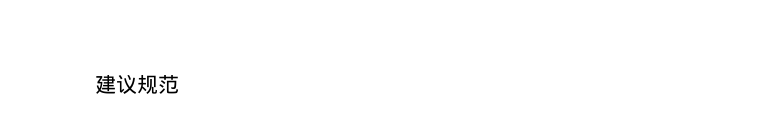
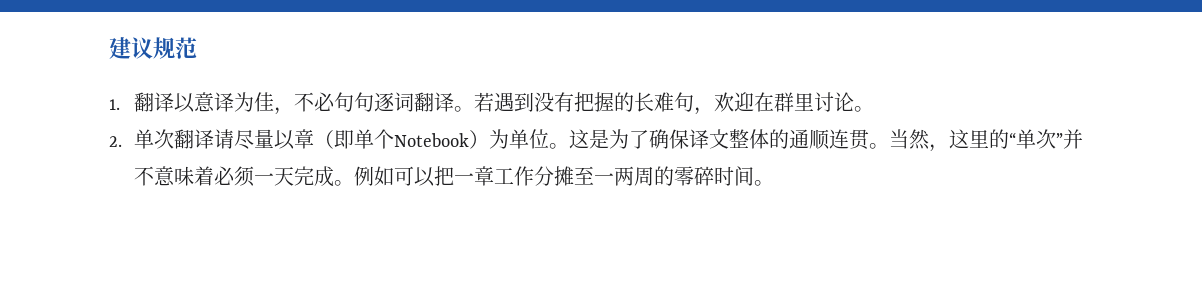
+ 1.翻译以意译为佳，不必句句逐词翻译。若遇到没有把握的长难句，欢迎在群里讨论。
+ 2.单次翻译请尽量以章（即单个Notebook）为单位。这是为了确保译文整体的通顺连贯。当然，这里的“单次”并不意味着必须一天完成。例如可以把一章工作分摊至一两周的零碎时间。

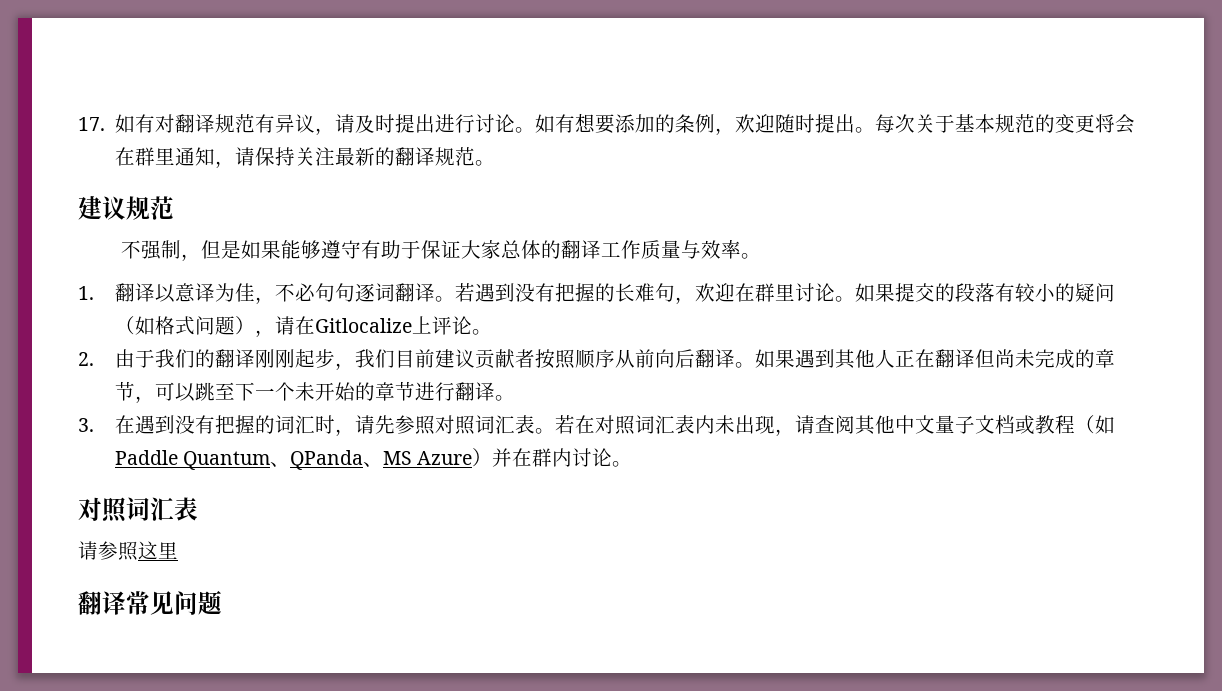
+ 17.如有对翻译规范有异议，请及时提出进行讨论。如有想要添加的条例，欢迎随时提出。每次关于基本规范的变更将会在群里通知，请保持关注最新的翻译规范。
  建议规范
+ 不强制，但是如果能够遵守有助于保证大家总体的翻译工作质量与效率。
- 若遇到没有把握的长难句，欢迎在群里讨论。
- 2.单次翻译请尽量以章（即单个Notebook）为单位。这是为了确保译文整体的通顺连贯。当然，这里的“单次”并不意味着必须一天完成。例如可以把一章工作分摊至一两周的零碎时间。
+ 若遇到没有把握的长难句，欢迎在群里讨论。如果提交的段落有较小的疑问（如格式问题），请在Gitlocalize上评论。
+ 2.由于我们的翻译刚刚起步，我们目前建议贡献者按照顺序从前向后翻译。如果遇到其他人正在翻译但尚未完成的章节，可以跳至下一个未开始的章节进行翻译。
+ 3.在遇到没有把握的词汇时，请先参照对照词汇表。若在对照词汇表内未出现，请查阅其他中文量子文档或教程（如Paddle Quantum、QPanda、MS Azure）并在群内讨论。
+ 对照词汇表
+ 请参照这里
+ 翻译常见问题

